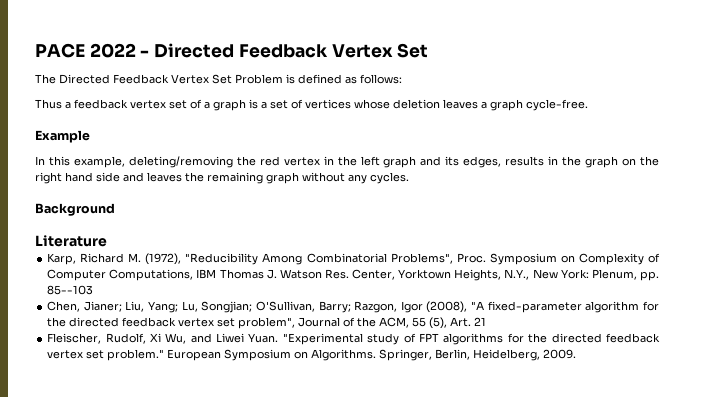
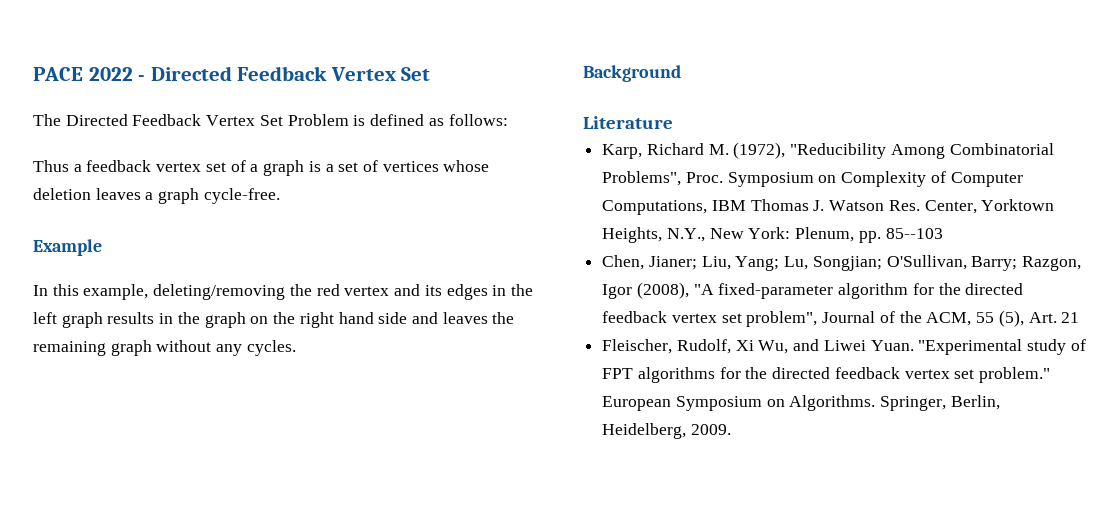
- In this example, deleting/removing the red vertex in the left graph and its edges, results in the graph on the right hand side and leaves the remaining graph without any cycles.
+ In this example, deleting/removing the red vertex and its edges in the left graph results in the graph on the right hand side and leaves the remaining graph without any cycles.

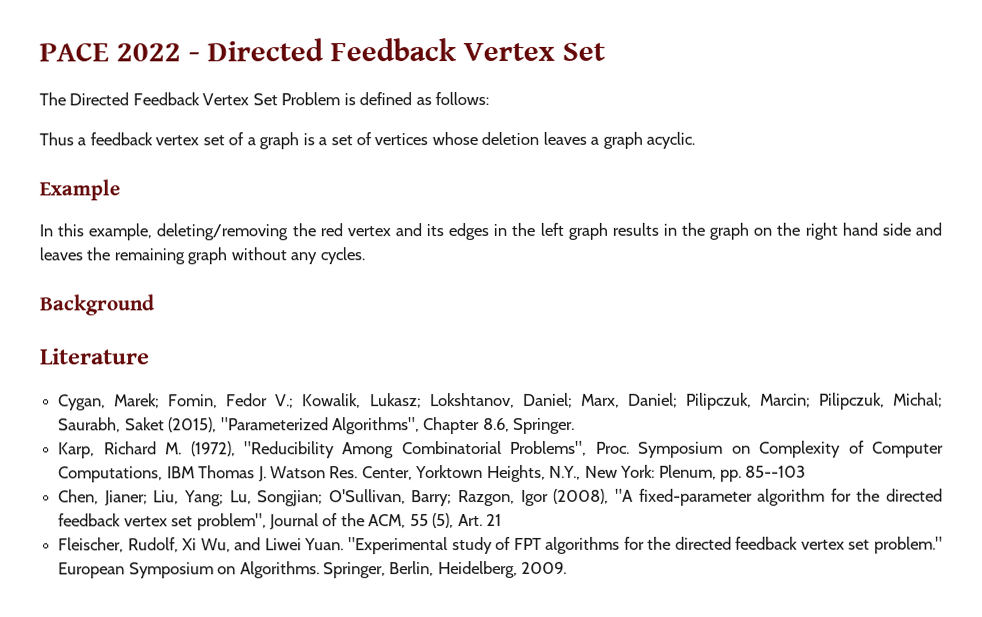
- Thus a feedback vertex set of a graph is a set of vertices whose deletion leaves a graph cycle-free.
+ Thus a feedback vertex set of a graph is a set of vertices whose deletion leaves a graph acyclic.
+ Cygan, Marek; Fomin, Fedor V.; Kowalik, Lukasz; Lokshtanov, Daniel; Marx, Daniel; Pilipczuk, Marcin; Pilipczuk, Michal; Saurabh, Saket (2015), "Parameterized Algorithms", Chapter 8.6, Springer.

